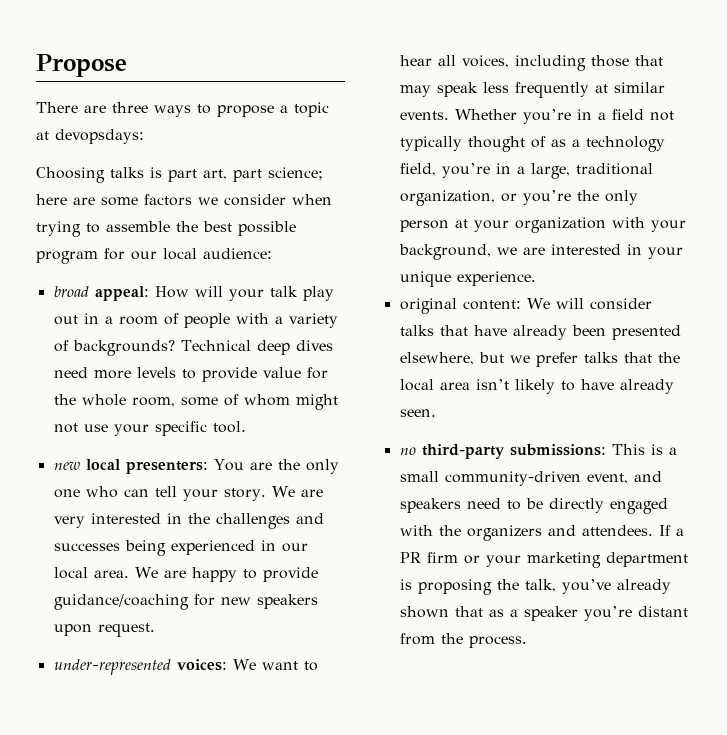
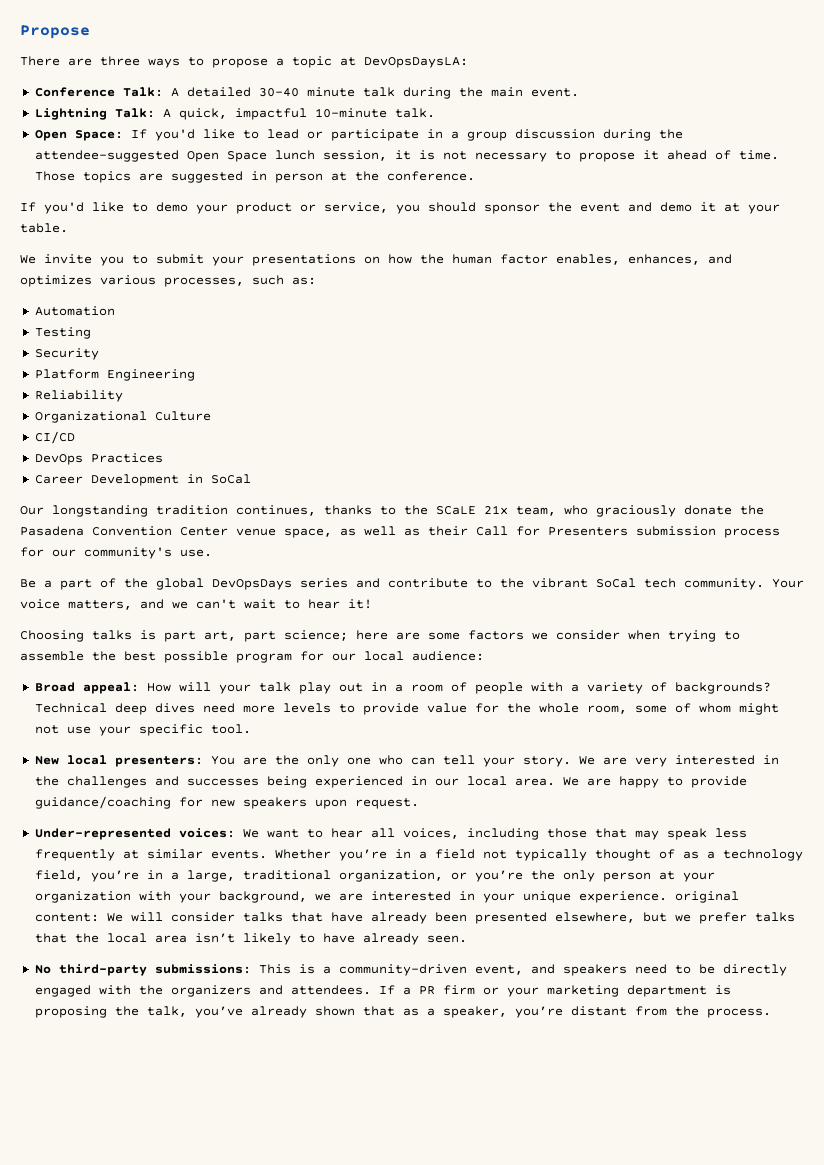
- There are three ways to propose a topic at devopsdays:
+ There are three ways to propose a topic at DevOpsDaysLA:
+ Conference Talk: A detailed 30-40 minute talk during the main event.
+ Lightning Talk: A quick, impactful 10-minute talk.
+ Open Space: If you'd like to lead or participate in a group discussion during the attendee-suggested Open Space lunch session, it is not necessary to propose it ahead of time. Those topics are suggested in person at the conference.
+ If you'd like to demo your product or service, you should sponsor the event and demo it at your table.
+ We invite you to submit your presentations on how the human factor enables, enhances, and optimizes various processes, such as:
+ Automation
+ Testing
+ Security
+ Platform Engineering
+ Reliability
+ Organizational Culture
+ CI/CD
+ DevOps Practices
+ Career Development in SoCal
+ Our longstanding tradition continues, thanks to the SCaLE 21x team, who graciously donate the Pasadena Convention Center venue space, as well as their Call for Presenters submission process for our community's use.
+ Be a part of the global DevOpsDays series and contribute to the vibrant SoCal tech community. Your voice matters, and we can't wait to hear it!
- broad appeal: How will your talk play out in a room of people with a variety of backgrounds?
+ Broad appeal: How will your talk play out in a room of people with a variety of backgrounds?
- new local presenters: You are the only one who can tell your story.
+ New local presenters: You are the only one who can tell your story.
- under-represented voices: We want to hear all voices, including those that may speak less frequently at similar events.
+ Under-represented voices: We want to hear all voices, including those that may speak less frequently at similar events.
- Whether you’re in a field not typically thought of as a technology field, you’re in a large, traditional organization, or you’re the only person at your organization with your background, we are interested in your unique experience.
- original content:
+ Whether you’re in a field not typically thought of as a technology field, you’re in a large, traditional organization, or you’re the only person at your organization with your background, we are interested in your unique experience. original content:
- no third-party submissions: This is a small community-driven event, and speakers need to be directly engaged with the organizers and attendees.
+ No third-party submissions: This is a community-driven event, and speakers need to be directly engaged with the organizers and attendees.
- If a PR firm or your marketing department is proposing the talk, you’ve already shown that as a speaker you’re distant from the process.
+ If a PR firm or your marketing department is proposing the talk, you’ve already shown that as a speaker, you’re distant from the process.

